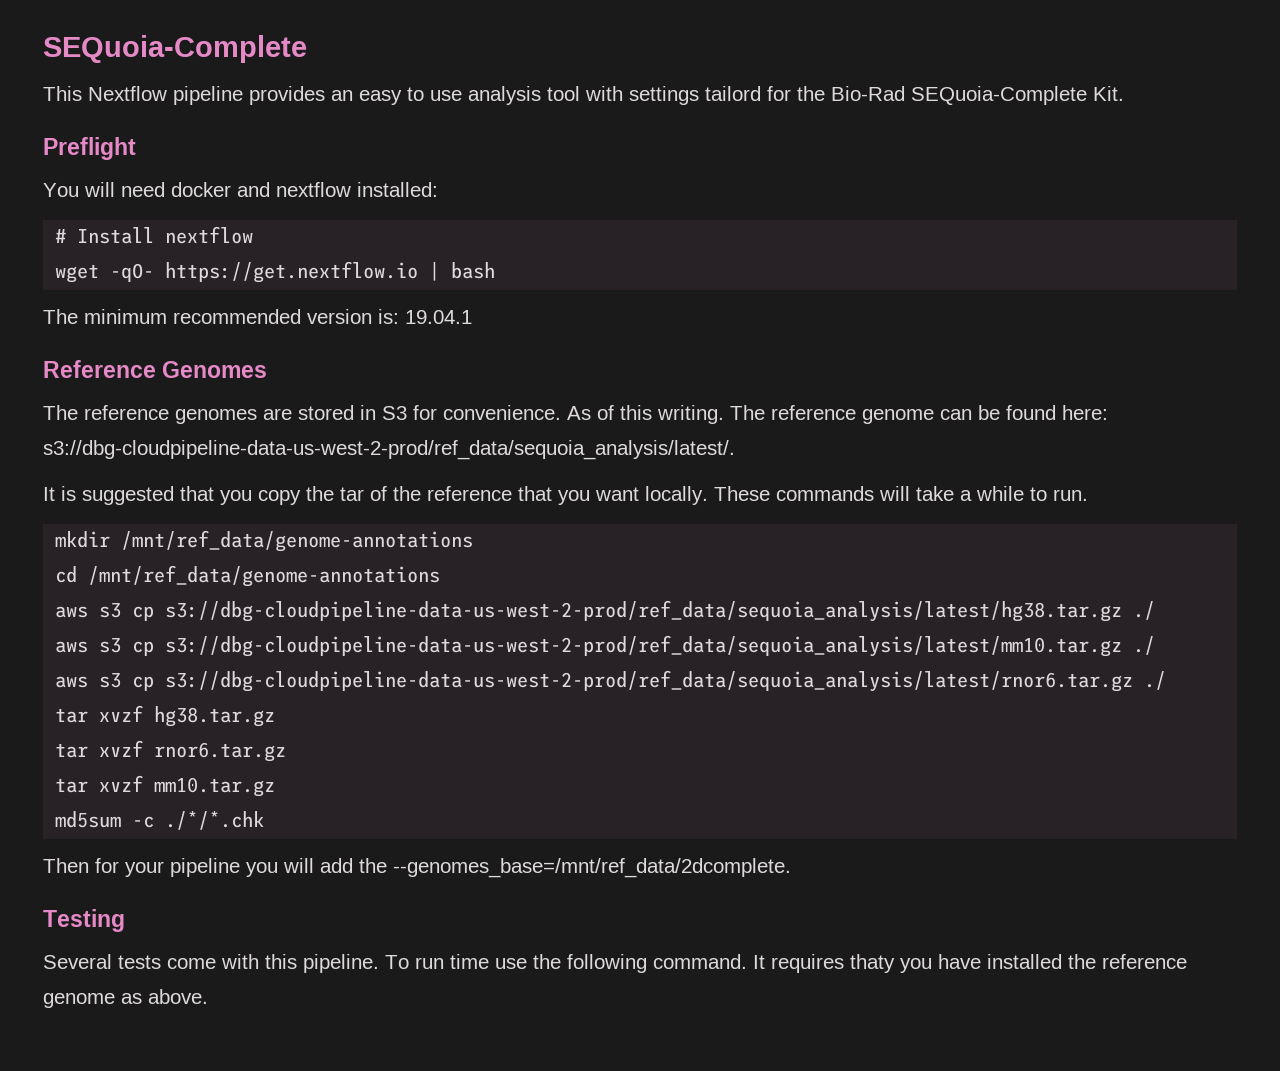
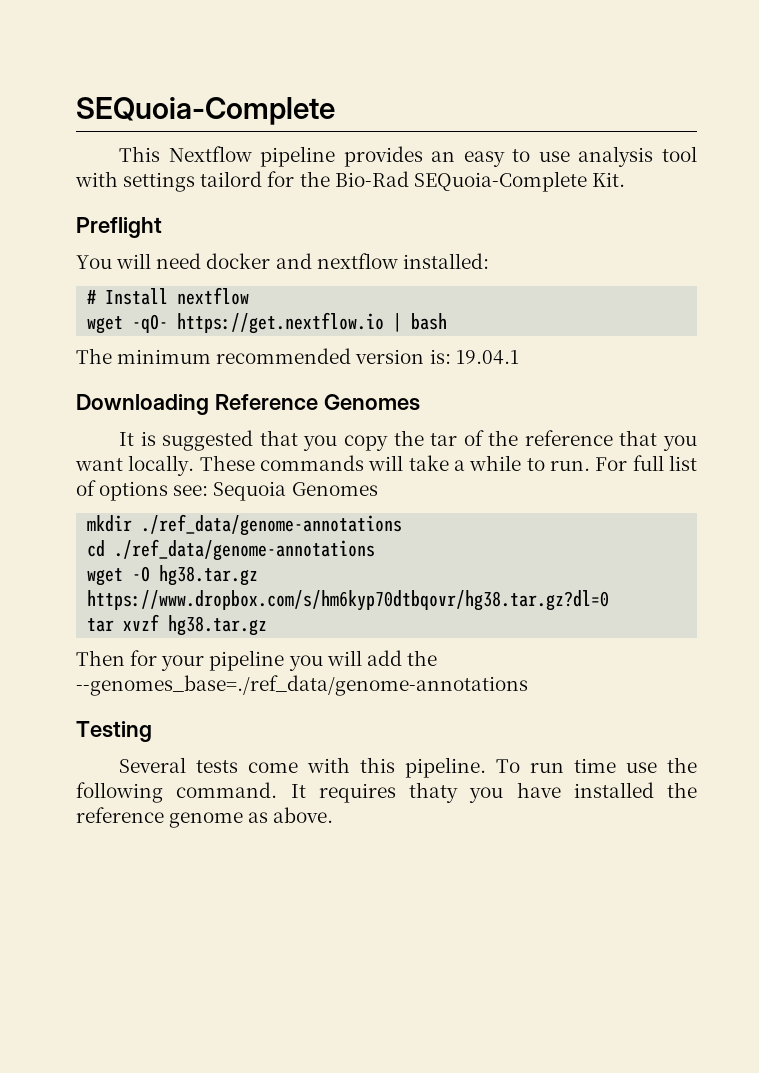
- Reference Genomes
+ Downloading Reference Genomes
- The reference genomes are stored in S3 for convenience. As of this writing. The reference genome can be found here: s3://dbg-cloudpipeline-data-us-west-2-prod/ref_data/sequoia_analysis/latest/.
+ For full list of options see: Sequoia Genomes
- mkdir /mnt/ref_data/genome-annotations
+ mkdir ./ref_data/genome-annotations
- cd /mnt/ref_data/genome-annotations
- aws s3 cp s3://dbg-cloudpipeline-data-us-west-2-prod/ref_data/sequoia_analysis/latest/hg38.tar.gz ./
- aws s3 cp s3://dbg-cloudpipeline-data-us-west-2-prod/ref_data/sequoia_analysis/latest/mm10.tar.gz ./
- aws s3 cp s3://dbg-cloudpipeline-data-us-west-2-prod/ref_data/sequoia_analysis/latest/rnor6.tar.gz ./
+ cd ./ref_data/genome-annotations
+ wget -O hg38.tar.gz https://www.dropbox.com/s/hm6kyp70dtbqovr/hg38.tar.gz?dl=0
  tar xvzf hg38.tar.gz
- tar xvzf rnor6.tar.gz
- tar xvzf mm10.tar.gz
- md5sum -c ./*/*.chk
- Then for your pipeline you will add the --genomes_base=/mnt/ref_data/2dcomplete.
+ Then for your pipeline you will add the --genomes_base=./ref_data/genome-annotations

